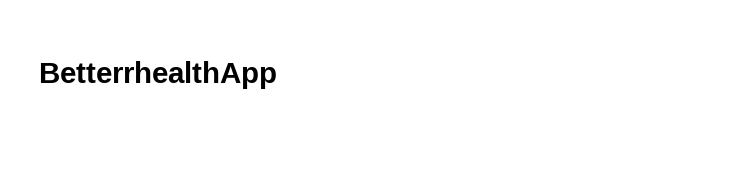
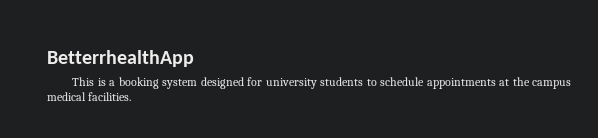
+ This is a booking system designed for university students to schedule appointments at the campus medical facilities.

